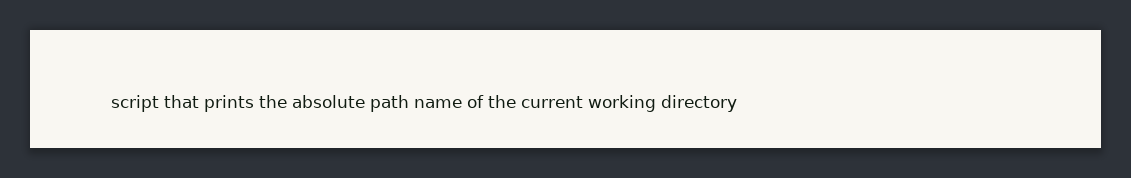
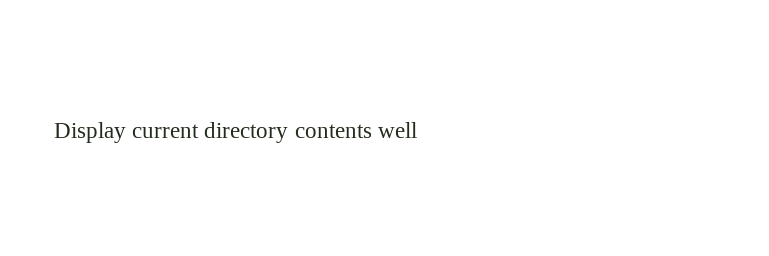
- script that prints the absolute path name of the current working directory
+ Display current directory contents well

